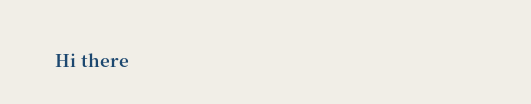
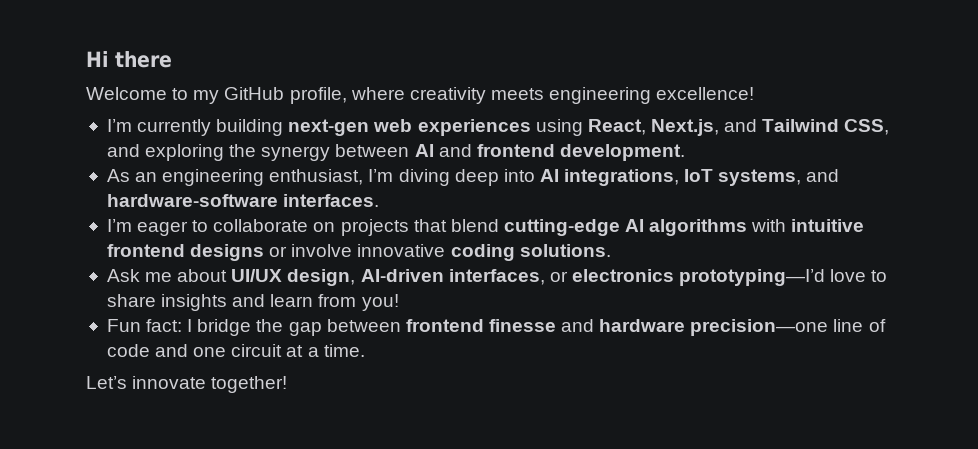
+ Welcome to my GitHub profile, where creativity meets engineering excellence!
+ I’m currently building next-gen web experiences using React, Next.js, and Tailwind CSS, and exploring the synergy between AI and frontend development.
+ As an engineering enthusiast, I’m diving deep into AI integrations, IoT systems, and hardware-software interfaces.
+ I’m eager to collaborate on projects that blend cutting-edge AI algorithms with intuitive frontend designs or involve innovative coding solutions.
+ Ask me about UI/UX design, AI-driven interfaces, or electronics prototyping—I’d love to share insights and learn from you!
+ Fun fact: I bridge the gap between frontend finesse and hardware precision—one line of code and one circuit at a time.
+ Let’s innovate together!

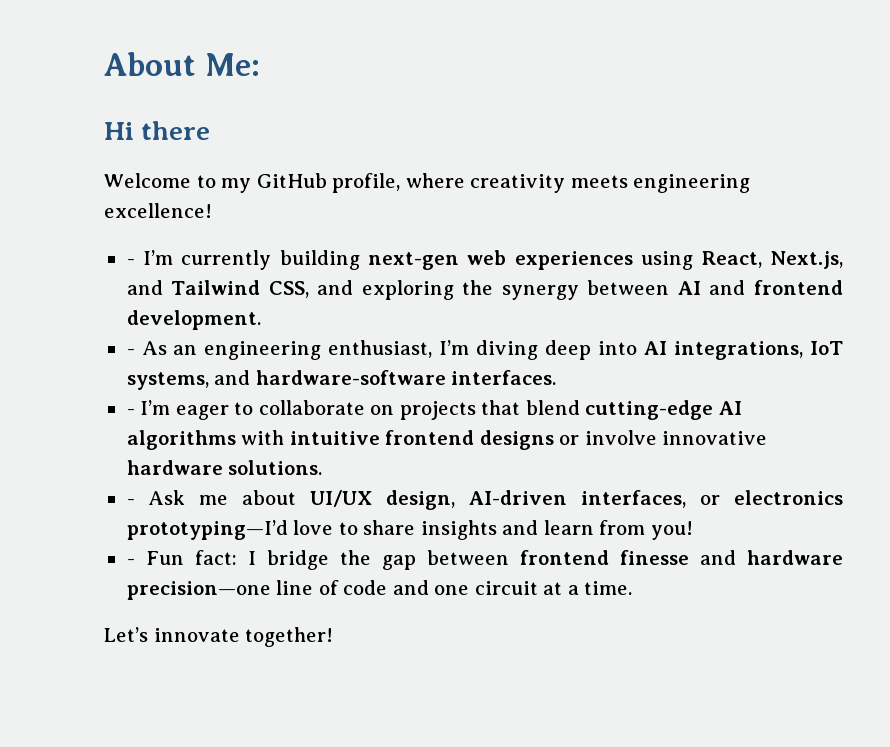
+ About Me:
- I’m currently building next-gen web experiences using React, Next.js, and Tailwind CSS, and exploring the synergy between AI and frontend development.
+ - I’m currently building next-gen web experiences using React, Next.js, and Tailwind CSS, and exploring the synergy between AI and frontend development.
- As an engineering enthusiast, I’m diving deep into AI integrations, IoT systems, and hardware-software interfaces.
+ - As an engineering enthusiast, I’m diving deep into AI integrations, IoT systems, and hardware-software interfaces.
- I’m eager to collaborate on projects that blend cutting-edge AI algorithms with intuitive frontend designs or involve innovative coding solutions.
+ - I’m eager to collaborate on projects that blend cutting-edge AI algorithms with intuitive frontend designs or involve innovative hardware solutions.
- Ask me about UI/UX design, AI-driven interfaces, or electronics prototyping—I’d love to share insights and learn from you!
+ - Ask me about UI/UX design, AI-driven interfaces, or electronics prototyping—I’d love to share insights and learn from you!
- Fun fact: I bridge the gap between frontend finesse and hardware precision—one line of code and one circuit at a time.
+ - Fun fact: I bridge the gap between frontend finesse and hardware precision—one line of code and one circuit at a time.

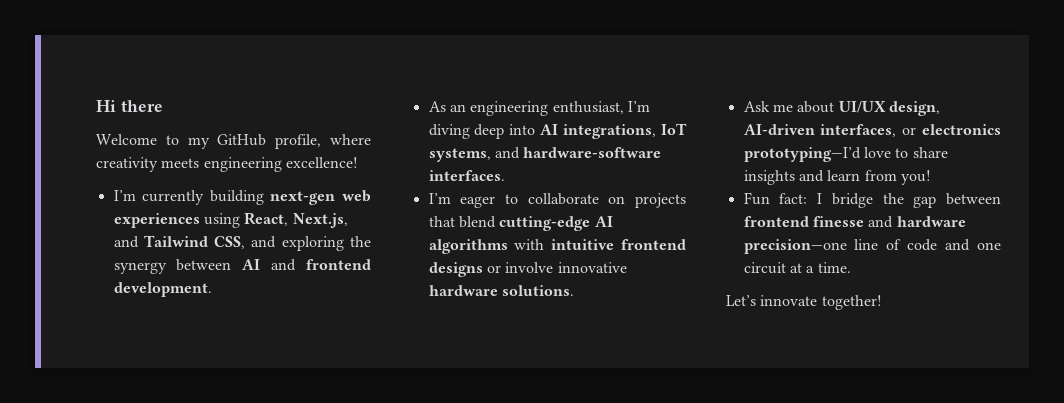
- About Me:
- - I’m currently building next-gen web experiences using React, Next.js, and Tailwind CSS, and exploring the synergy between AI and frontend development.
+ I’m currently building next-gen web experiences using React, Next.js, and Tailwind CSS, and exploring the synergy between AI and frontend development.
- - As an engineering enthusiast, I’m diving deep into AI integrations, IoT systems, and hardware-software interfaces.
+ As an engineering enthusiast, I’m diving deep into AI integrations, IoT systems, and hardware-software interfaces.
- - I’m eager to collaborate on projects that blend cutting-edge AI algorithms with intuitive frontend designs or involve innovative hardware solutions.
+ I’m eager to collaborate on projects that blend cutting-edge AI algorithms with intuitive frontend designs or involve innovative hardware solutions.
- - Ask me about UI/UX design, AI-driven interfaces, or electronics prototyping—I’d love to share insights and learn from you!
+ Ask me about UI/UX design, AI-driven interfaces, or electronics prototyping—I’d love to share insights and learn from you!
- - Fun fact: I bridge the gap between frontend finesse and hardware precision—one line of code and one circuit at a time.
+ Fun fact: I bridge the gap between frontend finesse and hardware precision—one line of code and one circuit at a time.

